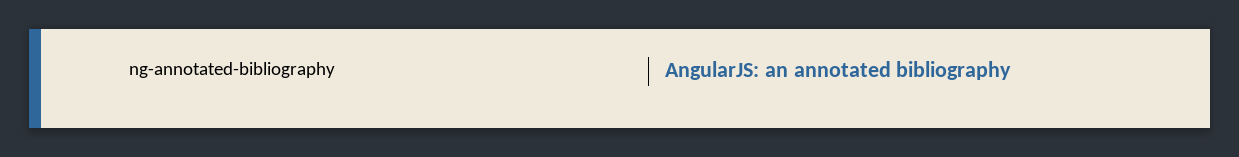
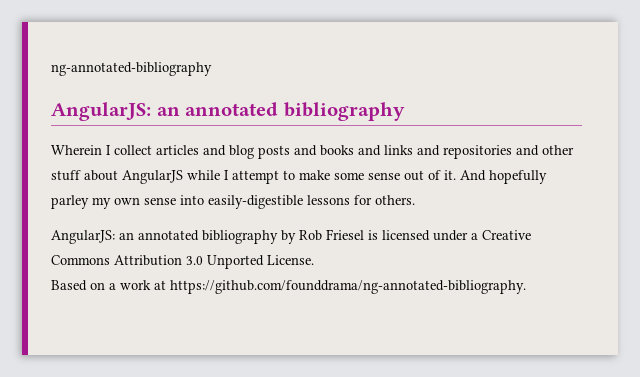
+ Wherein I collect articles and blog posts and books and links and repositories and other stuff about AngularJS while I attempt to make some sense out of it. And hopefully parley my own sense into easily-digestible lessons for others.
+ AngularJS: an annotated bibliography by Rob Friesel is licensed under a Creative Commons Attribution 3.0 Unported License.
+ Based on a work at https://github.com/founddrama/ng-annotated-bibliography.

